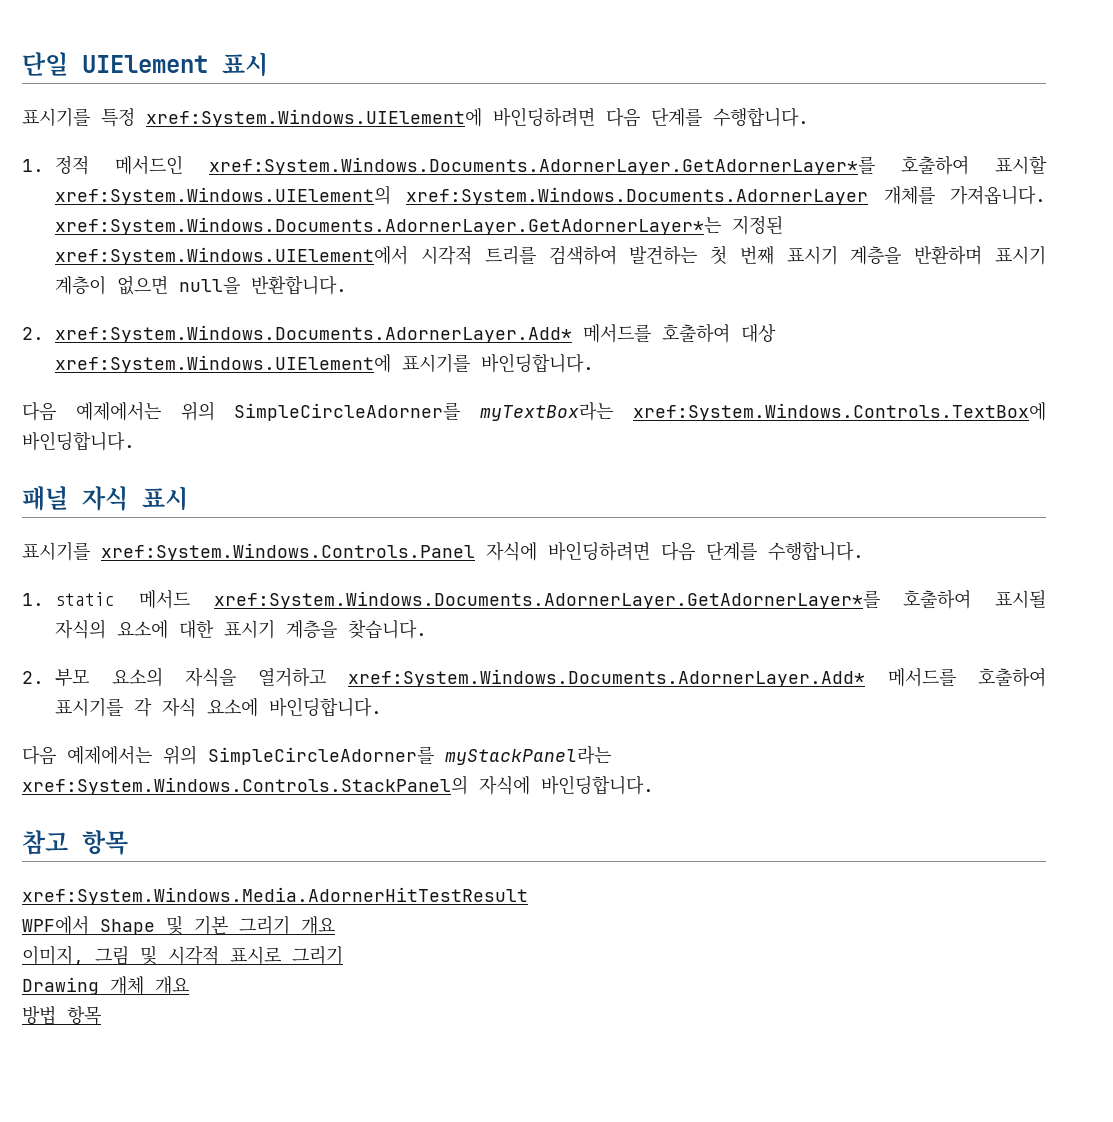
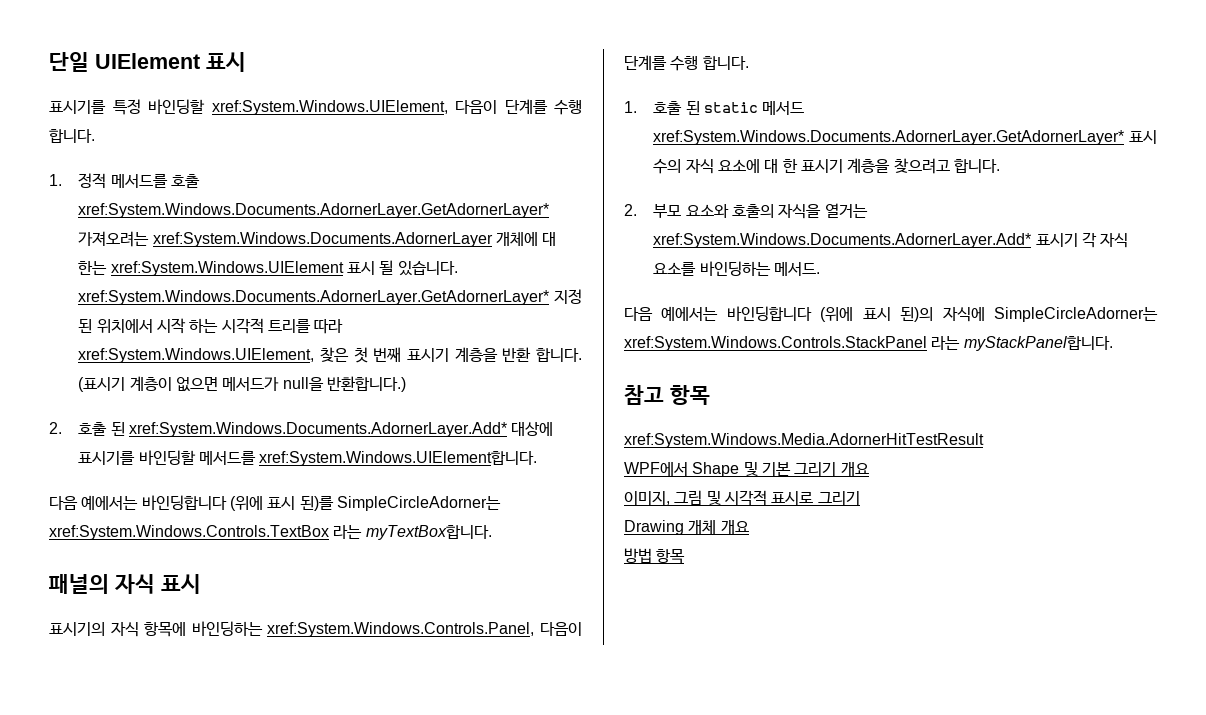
- 표시기를 특정 xref:System.Windows.UIElement에 바인딩하려면 다음 단계를 수행합니다.
- 1. 정적 메서드인 xref:System.Windows.Documents.AdornerLayer.GetAdornerLayer*를 호출하여 표시할 xref:System.Windows.UIElement의 xref:System.Windows.Documents.AdornerLayer 개체를 가져옵니다. xref:System.Windows.Documents.AdornerLayer.GetAdornerLayer*는 지정된 xref:System.Windows.UIElement에서 시각적 트리를 검색하여 발견하는 첫 번째 표시기 계층을 반환하며 표시기 계층이 없으면 null을 반환합니다.
- 2. xref:System.Windows.Documents.AdornerLayer.Add* 메서드를 호출하여 대상 xref:System.Windows.UIElement에 표시기를 바인딩합니다.
- 다음 예제에서는 위의 SimpleCircleAdorner를 myTextBox라는 xref:System.Windows.Controls.TextBox에 바인딩합니다.
- 패널 자식 표시
- 표시기를 xref:System.Windows.Controls.Panel 자식에 바인딩하려면 다음 단계를 수행합니다.
- 1. static 메서드 xref:System.Windows.Documents.AdornerLayer.GetAdornerLayer*를 호출하여 표시될 자식의 요소에 대한 표시기 계층을 찾습니다.
- 2. 부모 요소의 자식을 열거하고 xref:System.Windows.Documents.AdornerLayer.Add* 메서드를 호출하여 표시기를 각 자식 요소에 바인딩합니다.
- 다음 예제에서는 위의 SimpleCircleAdorner를 myStackPanel라는 xref:System.Windows.Controls.StackPanel의 자식에 바인딩합니다.
+ 표시기를 특정 바인딩할 xref:System.Windows.UIElement, 다음이 단계를 수행 합니다.
+ 1. 정적 메서드를 호출 xref:System.Windows.Documents.AdornerLayer.GetAdornerLayer* 가져오려는 xref:System.Windows.Documents.AdornerLayer 개체에 대 한는 xref:System.Windows.UIElement 표시 될 있습니다. xref:System.Windows.Documents.AdornerLayer.GetAdornerLayer* 지정 된 위치에서 시작 하는 시각적 트리를 따라 xref:System.Windows.UIElement, 찾은 첫 번째 표시기 계층을 반환 합니다. (표시기 계층이 없으면 메서드가 null을 반환합니다.)
+ 2. 호출 된 xref:System.Windows.Documents.AdornerLayer.Add* 대상에 표시기를 바인딩할 메서드를 xref:System.Windows.UIElement합니다.
+ 다음 예에서는 바인딩합니다 (위에 표시 된)를 SimpleCircleAdorner는 xref:System.Windows.Controls.TextBox 라는 myTextBox합니다.
+ 패널의 자식 표시
+ 표시기의 자식 항목에 바인딩하는 xref:System.Windows.Controls.Panel, 다음이 단계를 수행 합니다.
+ 1. 호출 된 static 메서드 xref:System.Windows.Documents.AdornerLayer.GetAdornerLayer* 표시 수의 자식 요소에 대 한 표시기 계층을 찾으려고 합니다.
+ 2. 부모 요소와 호출의 자식을 열거는 xref:System.Windows.Documents.AdornerLayer.Add* 표시기 각 자식 요소를 바인딩하는 메서드.
+ 다음 예에서는 바인딩합니다 (위에 표시 된)의 자식에 SimpleCircleAdorner는 xref:System.Windows.Controls.StackPanel 라는 myStackPanel합니다.

